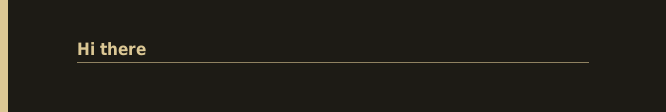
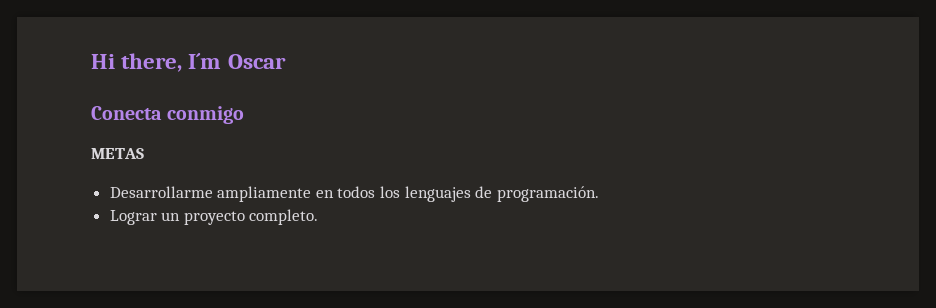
- Hi there
+ Hi there, I´m Oscar
+ Conecta conmigo
+ METAS
+ Desarrollarme ampliamente en todos los lenguajes de programación.
+ Lograr un proyecto completo.

